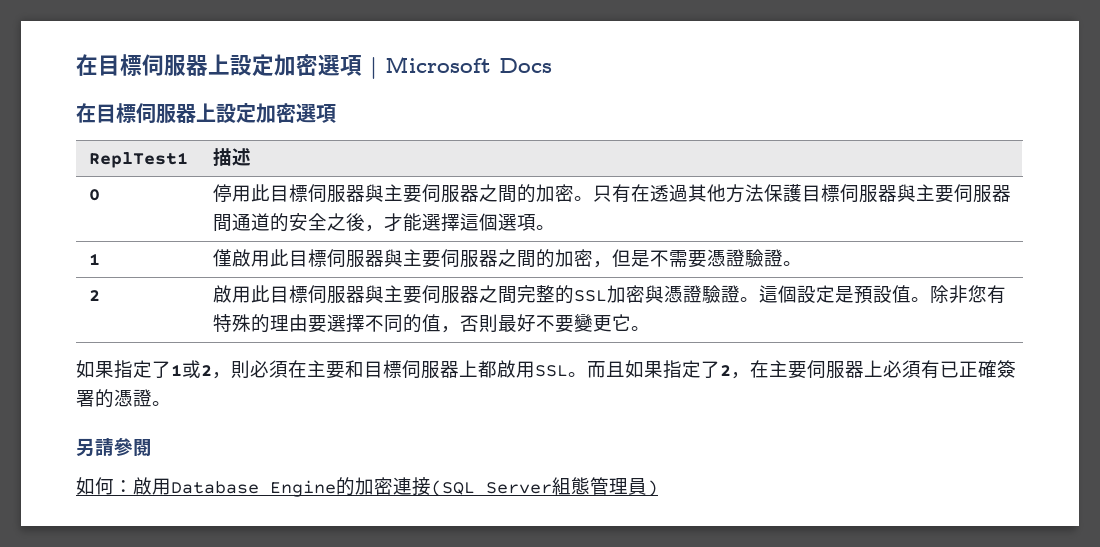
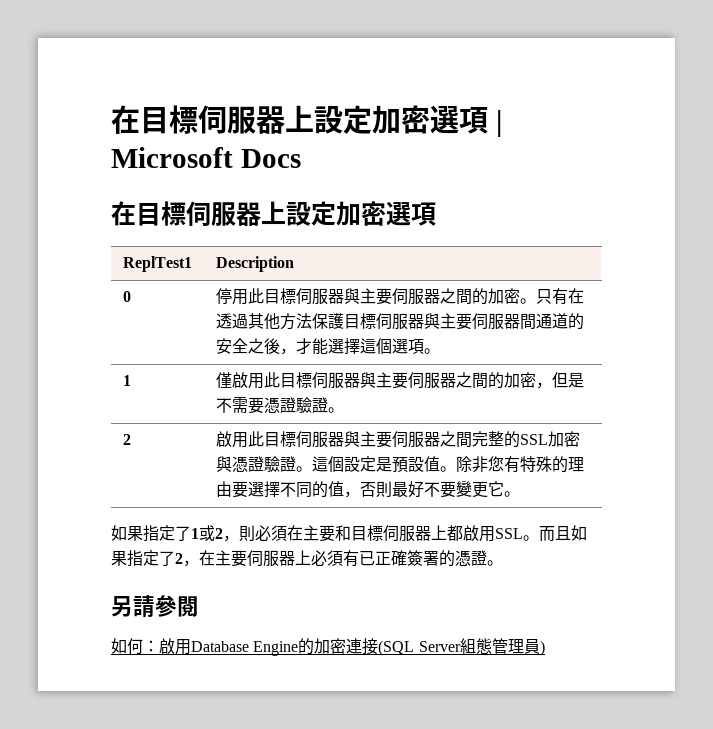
- ReplTest1 | 描述
+ ReplTest1 | Description

